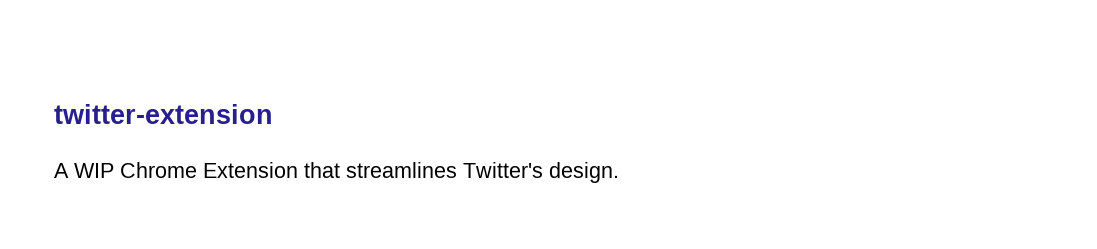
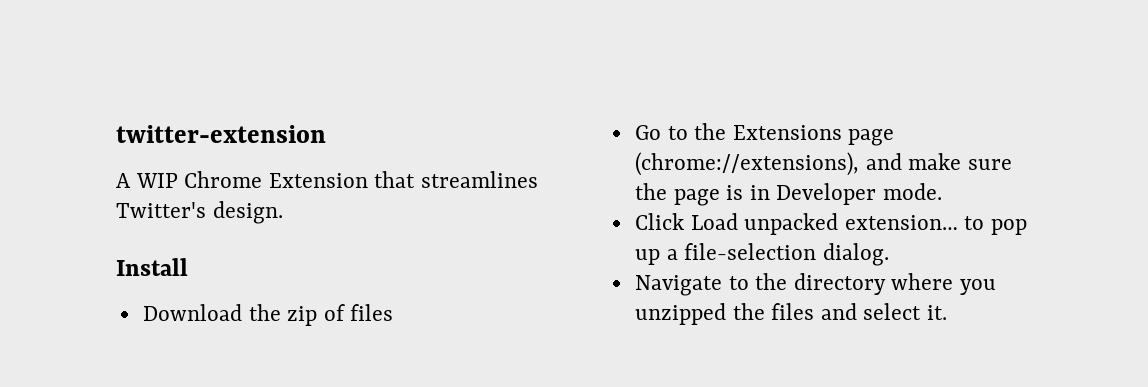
+ Install
+ Download the zip of files
+ Go to the Extensions page (chrome://extensions), and make sure the page is in Developer mode.
+ Click Load unpacked extension… to pop up a file-selection dialog.
+ Navigate to the directory where you unzipped the files and select it.

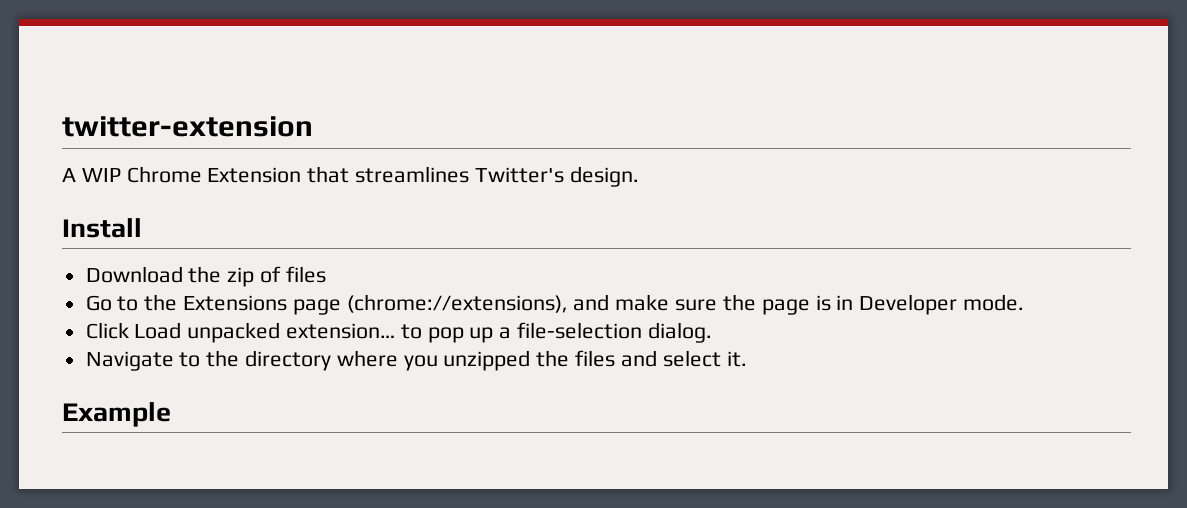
+ Example

